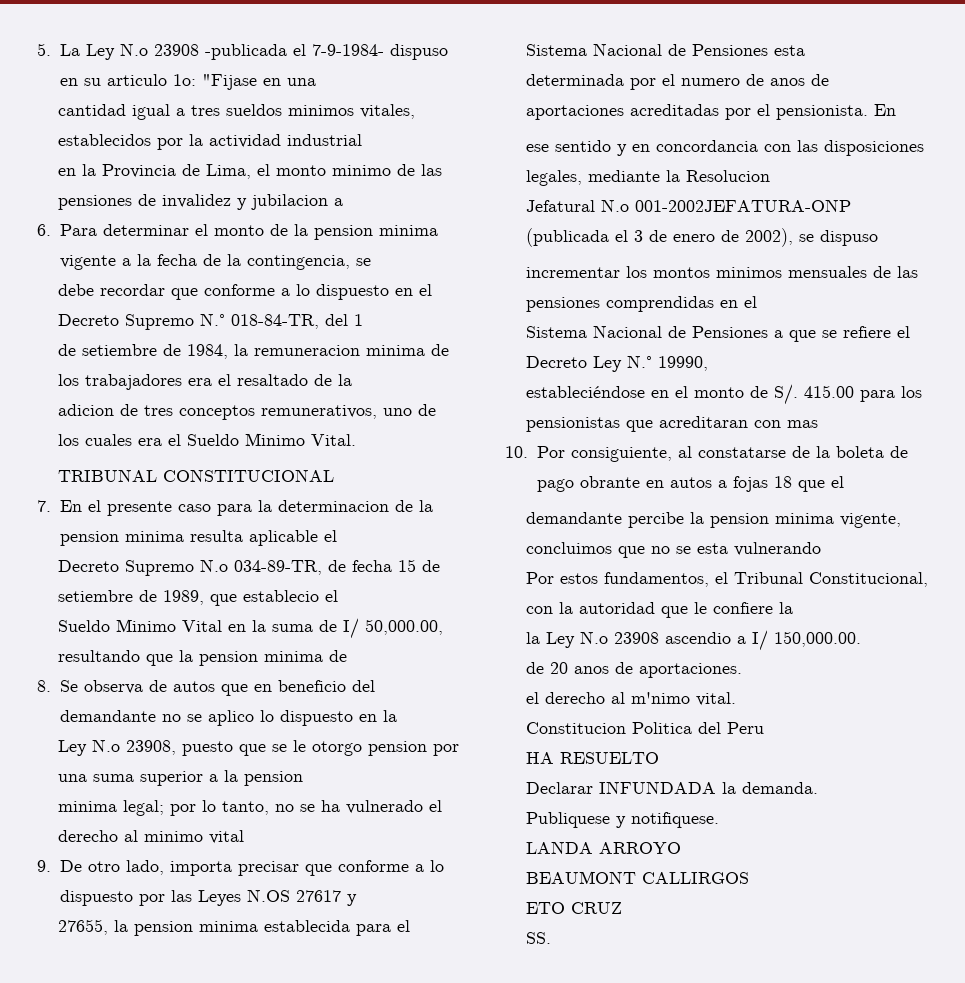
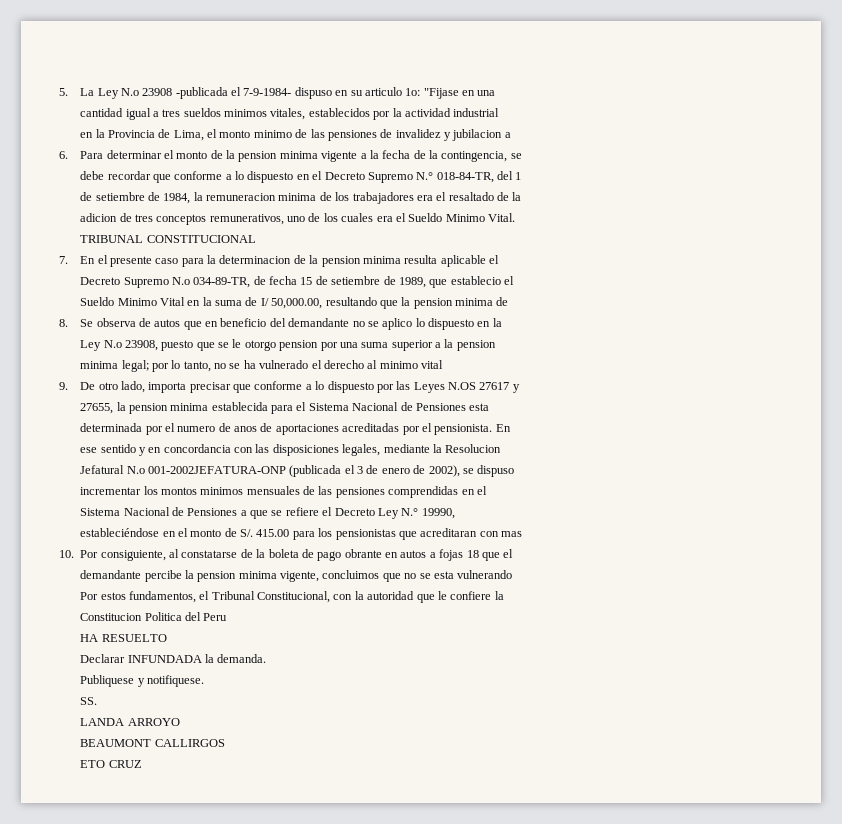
- la Ley N.o 23908 ascendio a I/ 150,000.00.
- de 20 anos de aportaciones.
- el derecho al m'nimo vital.
+ SS.
- SS.

